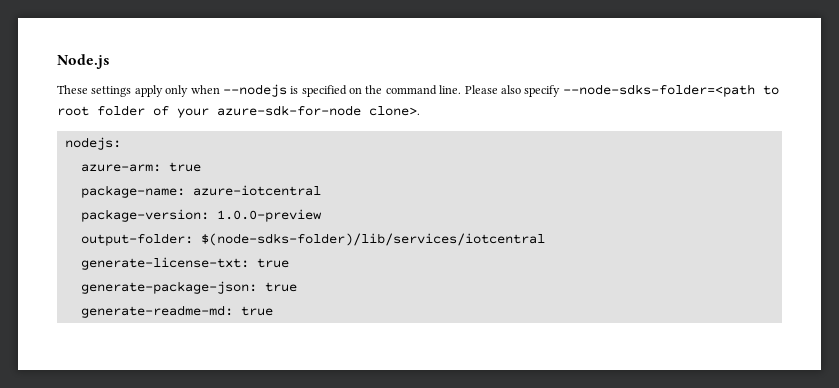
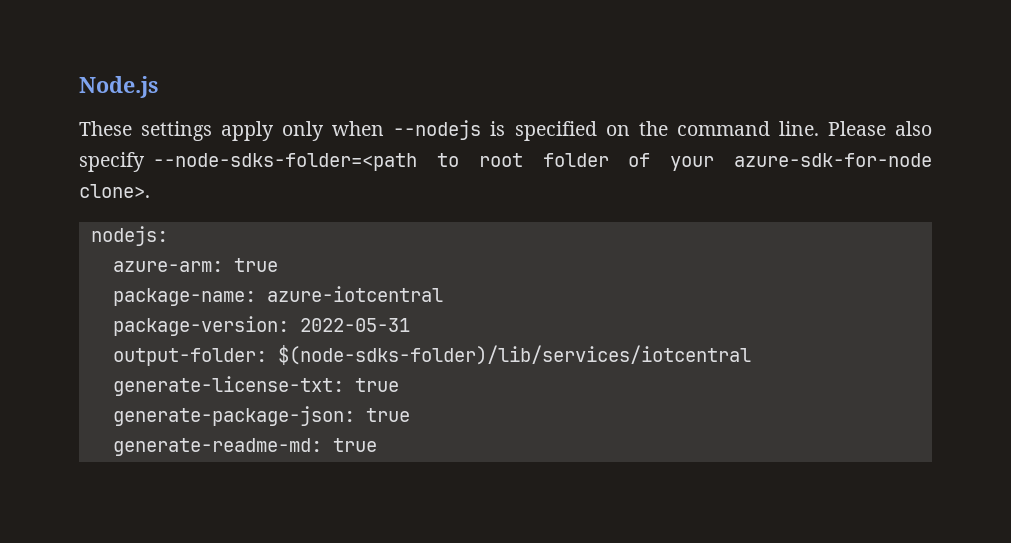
- package-version: 1.0.0-preview
+ package-version: 2022-05-31

